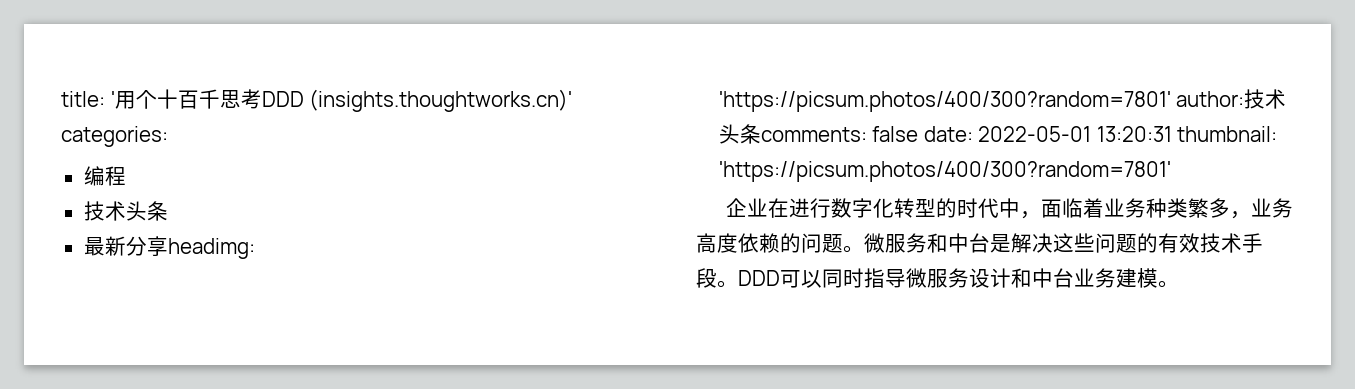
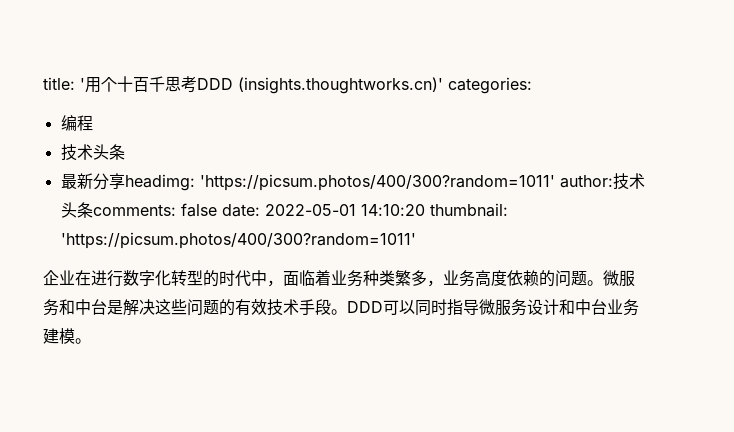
- 最新分享headimg: 'https://picsum.photos/400/300?random=7801' author:技术头条comments: false date: 2022-05-01 13:20:31 thumbnail: 'https://picsum.photos/400/300?random=7801'
+ 最新分享headimg: 'https://picsum.photos/400/300?random=1011' author:技术头条comments: false date: 2022-05-01 14:10:20 thumbnail: 'https://picsum.photos/400/300?random=1011'

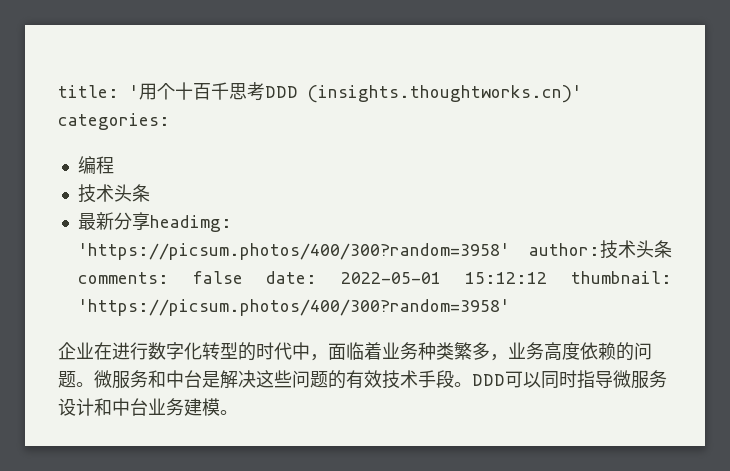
- 最新分享headimg: 'https://picsum.photos/400/300?random=1011' author:技术头条comments: false date: 2022-05-01 14:10:20 thumbnail: 'https://picsum.photos/400/300?random=1011'
+ 最新分享headimg: 'https://picsum.photos/400/300?random=3958' author:技术头条comments: false date: 2022-05-01 15:12:12 thumbnail: 'https://picsum.photos/400/300?random=3958'

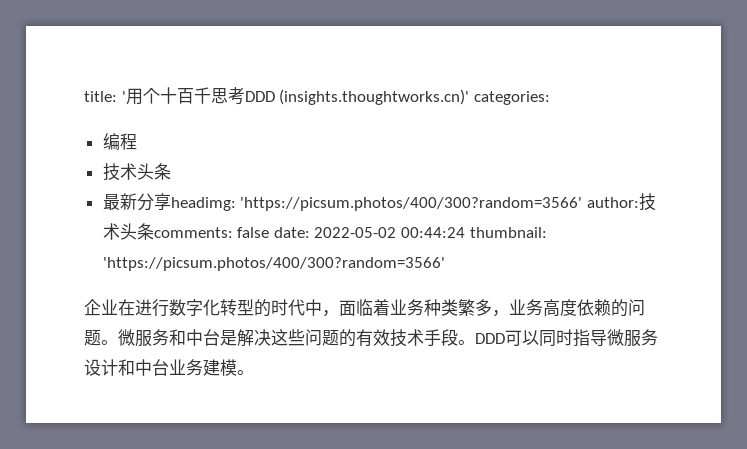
- 最新分享headimg: 'https://picsum.photos/400/300?random=3958' author:技术头条comments: false date: 2022-05-01 15:12:12 thumbnail: 'https://picsum.photos/400/300?random=3958'
+ 最新分享headimg: 'https://picsum.photos/400/300?random=3566' author:技术头条comments: false date: 2022-05-02 00:44:24 thumbnail: 'https://picsum.photos/400/300?random=3566'

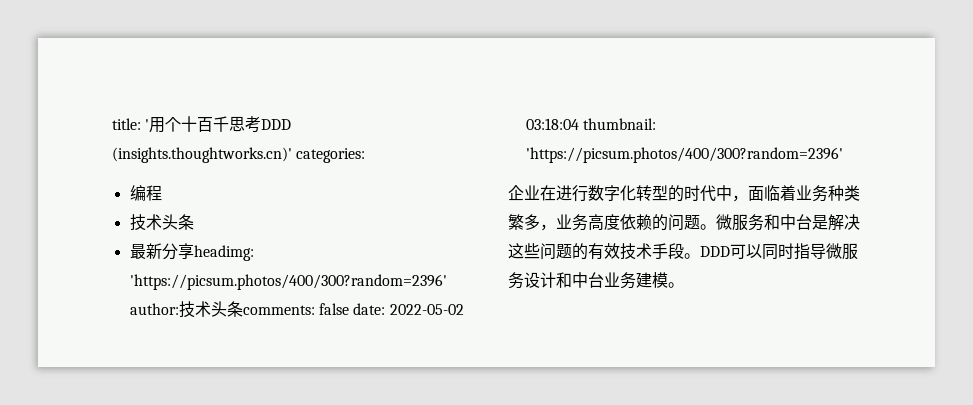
- 最新分享headimg: 'https://picsum.photos/400/300?random=3566' author:技术头条comments: false date: 2022-05-02 00:44:24 thumbnail: 'https://picsum.photos/400/300?random=3566'
+ 最新分享headimg: 'https://picsum.photos/400/300?random=2396' author:技术头条comments: false date: 2022-05-02 03:18:04 thumbnail: 'https://picsum.photos/400/300?random=2396'

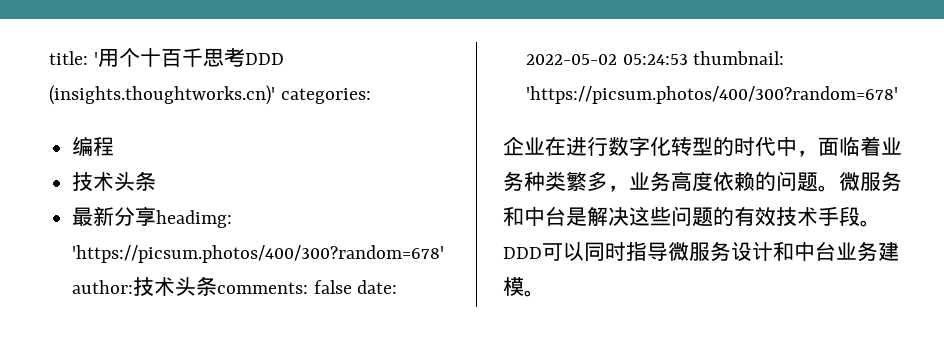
- 最新分享headimg: 'https://picsum.photos/400/300?random=2396' author:技术头条comments: false date: 2022-05-02 03:18:04 thumbnail: 'https://picsum.photos/400/300?random=2396'
+ 最新分享headimg: 'https://picsum.photos/400/300?random=678' author:技术头条comments: false date: 2022-05-02 05:24:53 thumbnail: 'https://picsum.photos/400/300?random=678'

